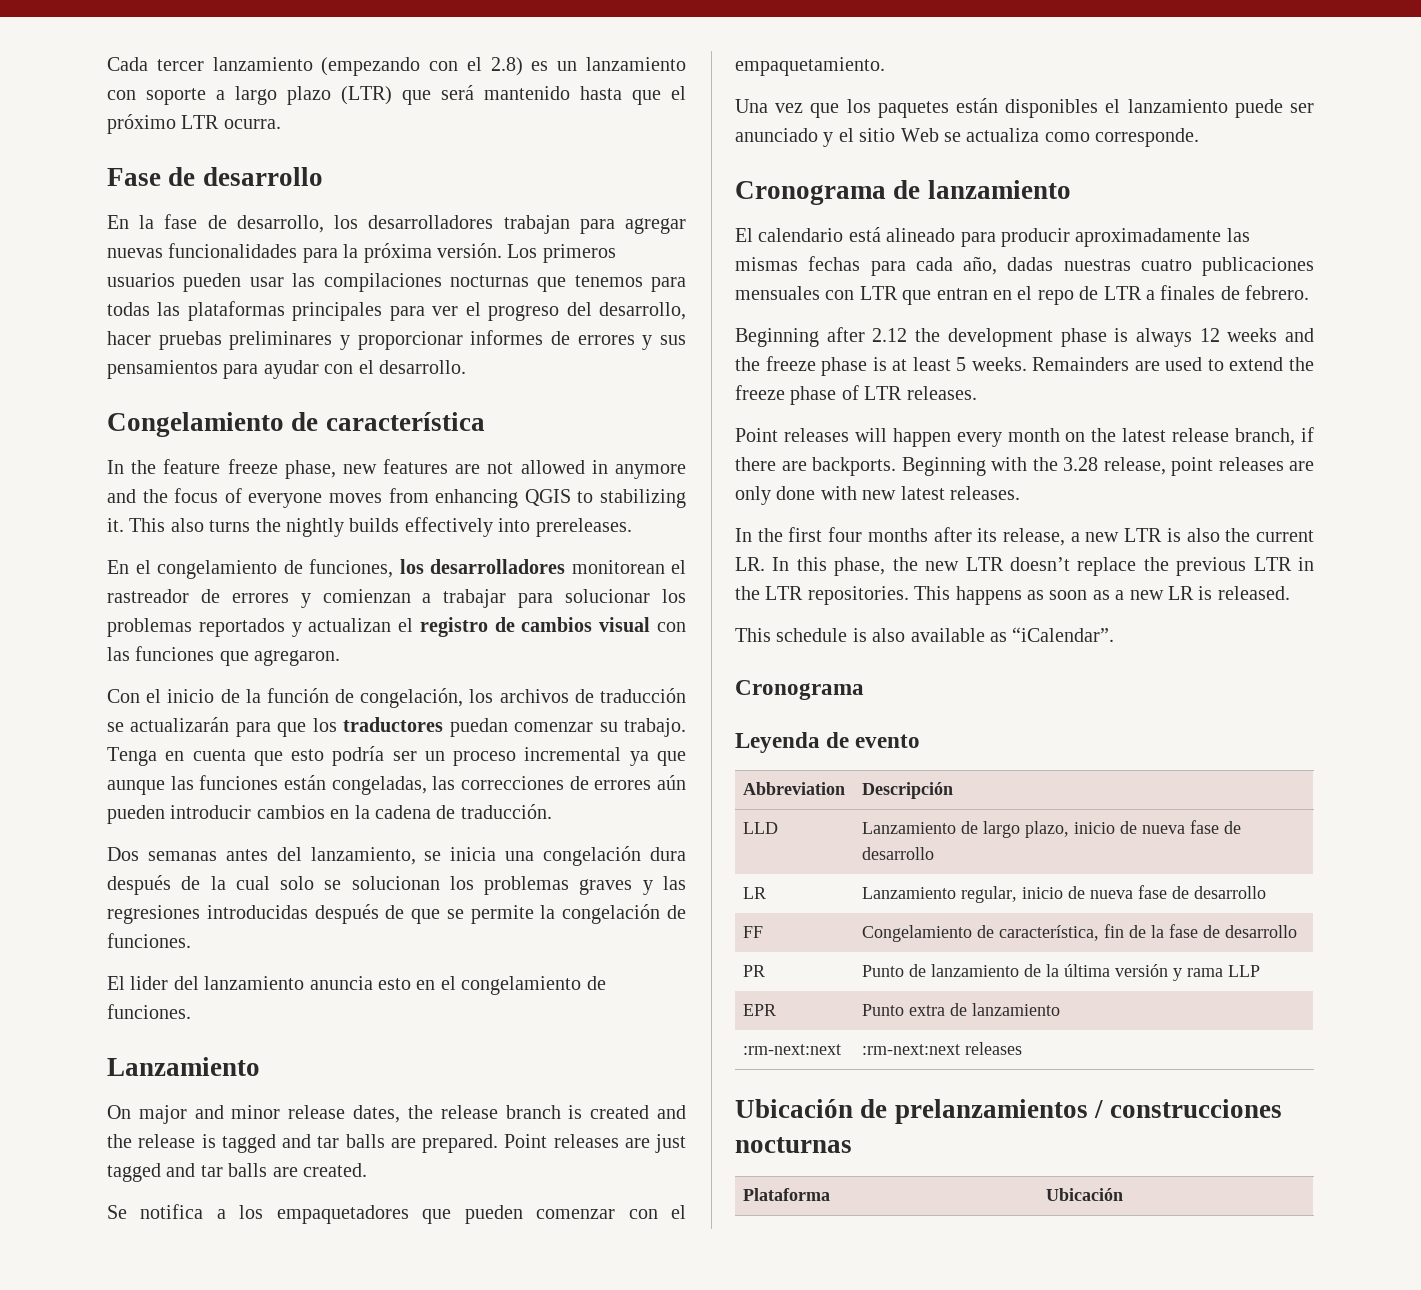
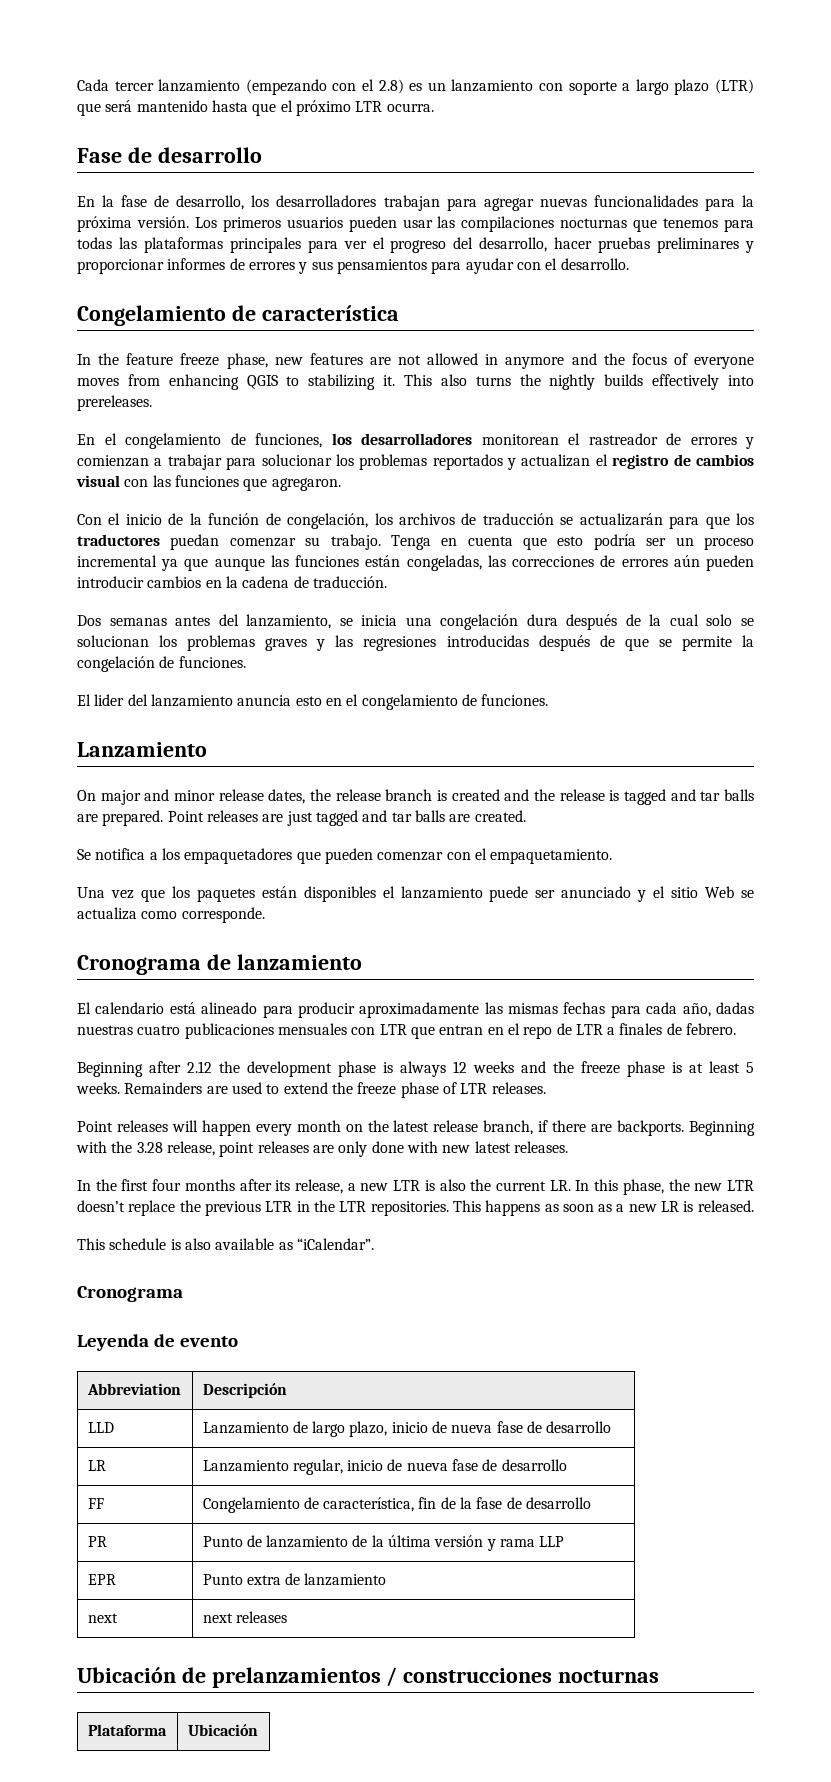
- :rm-next:next | :rm-next:next releases
+ next | next releases

